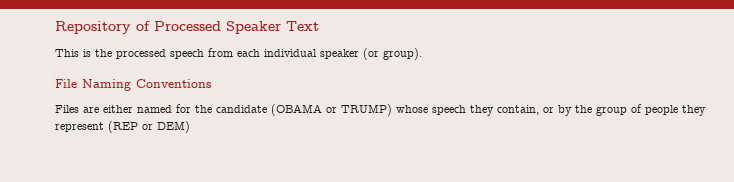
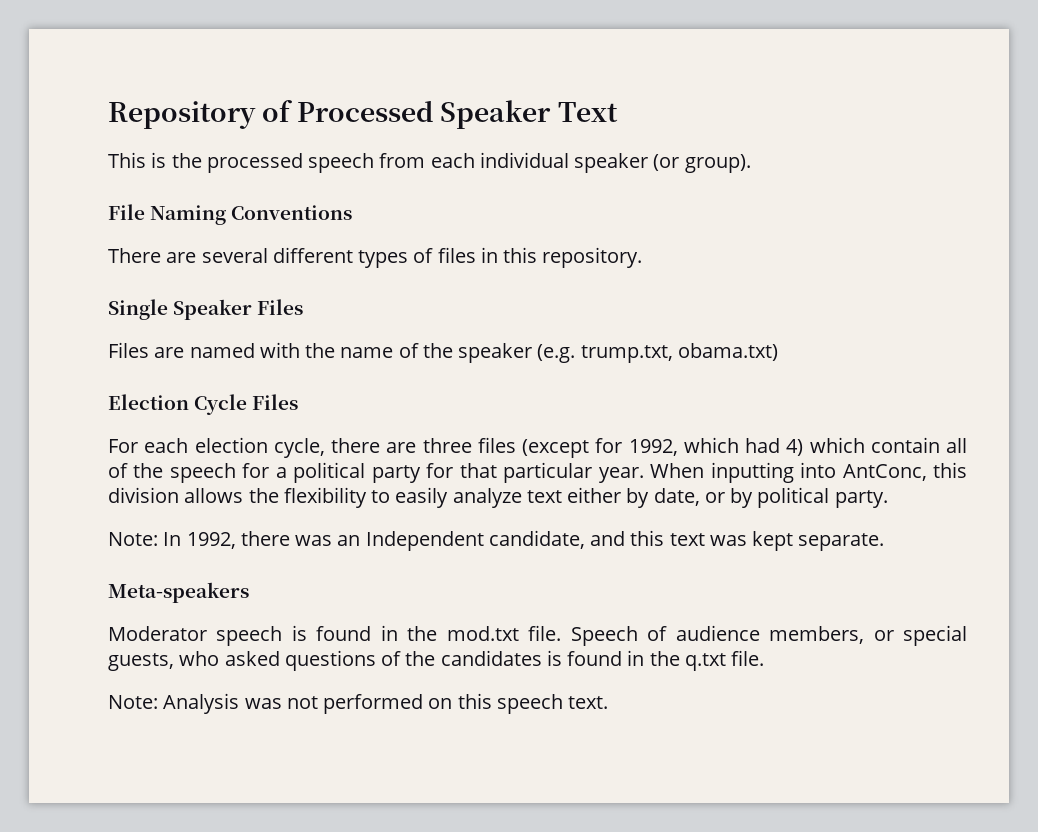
- Files are either named for the candidate (OBAMA or TRUMP) whose speech they contain, or by the group of people they represent (REP or DEM)
+ There are several different types of files in this repository.
+ Single Speaker Files
+ Files are named with the name of the speaker (e.g. trump.txt, obama.txt)
+ Election Cycle Files
+ For each election cycle, there are three files (except for 1992, which had 4) which contain all of the speech for a political party for that particular year. When inputting into AntConc, this division allows the flexibility to easily analyze text either by date, or by political party.
+ Note: In 1992, there was an Independent candidate, and this text was kept separate.
+ Meta-speakers
+ Moderator speech is found in the mod.txt file. Speech of audience members, or special guests, who asked questions of the candidates is found in the q.txt file.
+ Note: Analysis was not performed on this speech text.

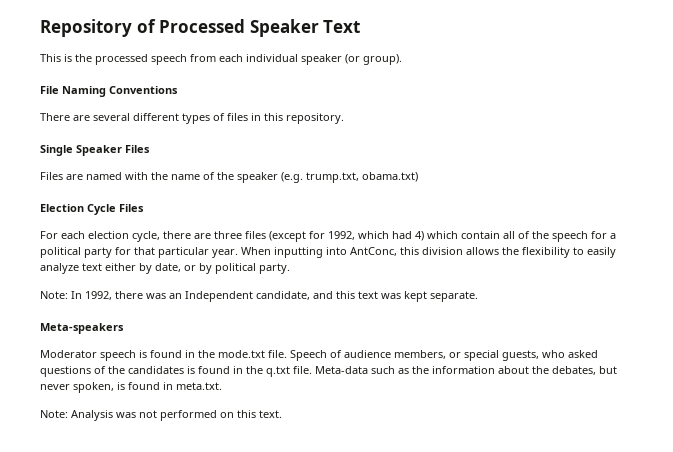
- Moderator speech is found in the mod.txt file.
+ Moderator speech is found in the mode.txt file.
+ Meta-data such as the information about the debates, but never spoken, is found in meta.txt.
- Note: Analysis was not performed on this speech text.
+ Note: Analysis was not performed on this text.

